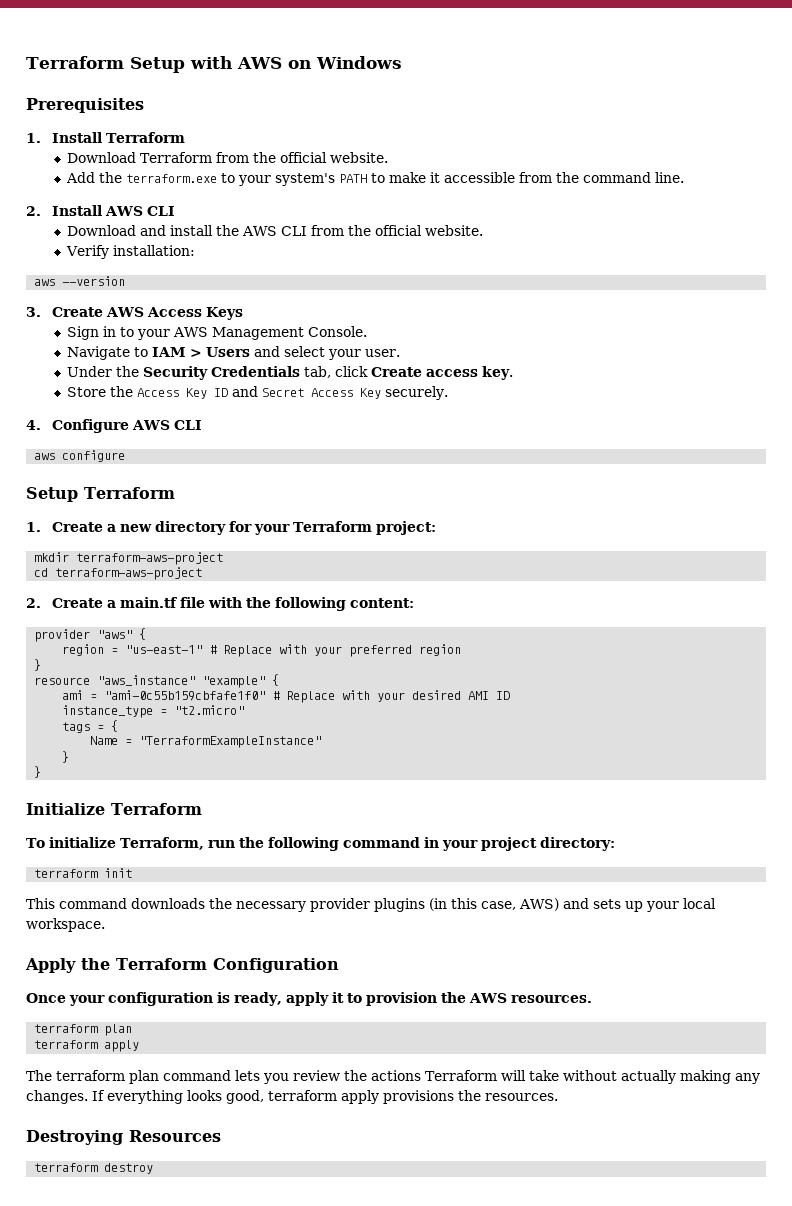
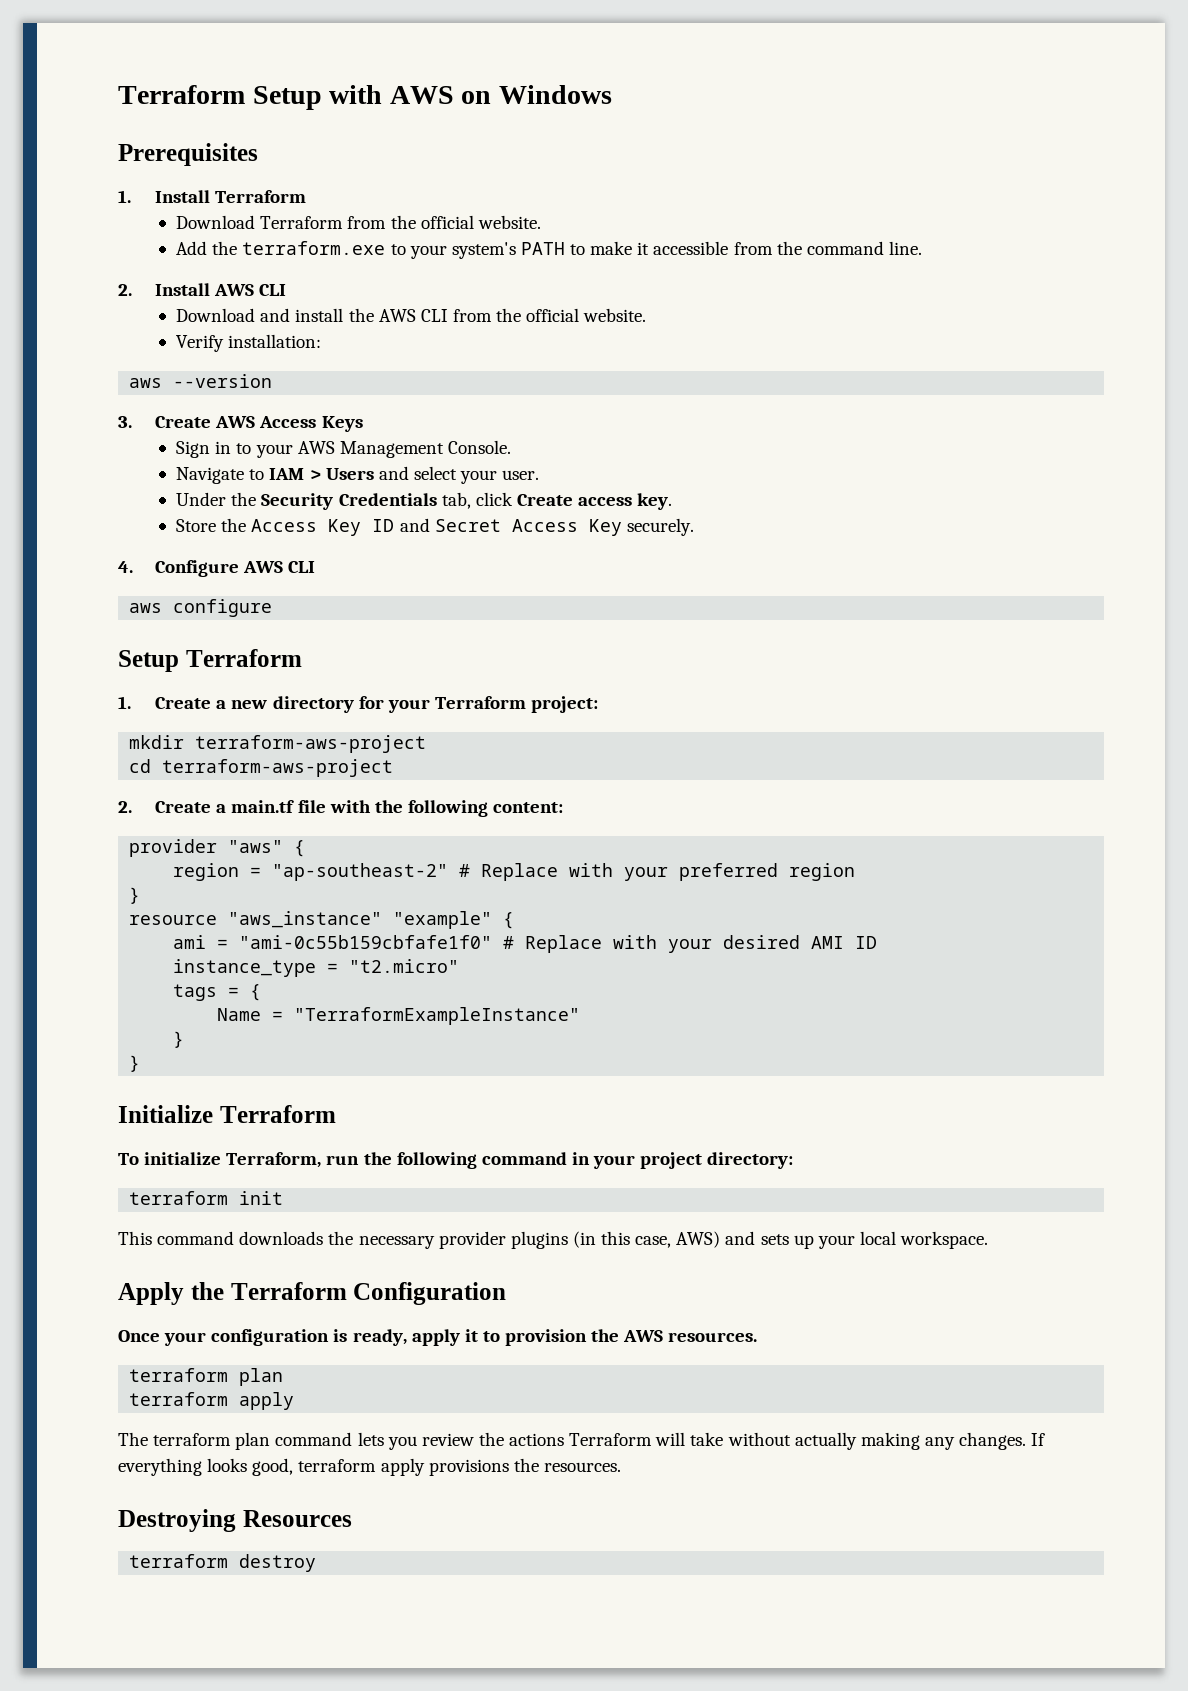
- region = "us-east-1" # Replace with your preferred region
+ region = "ap-southeast-2" # Replace with your preferred region

